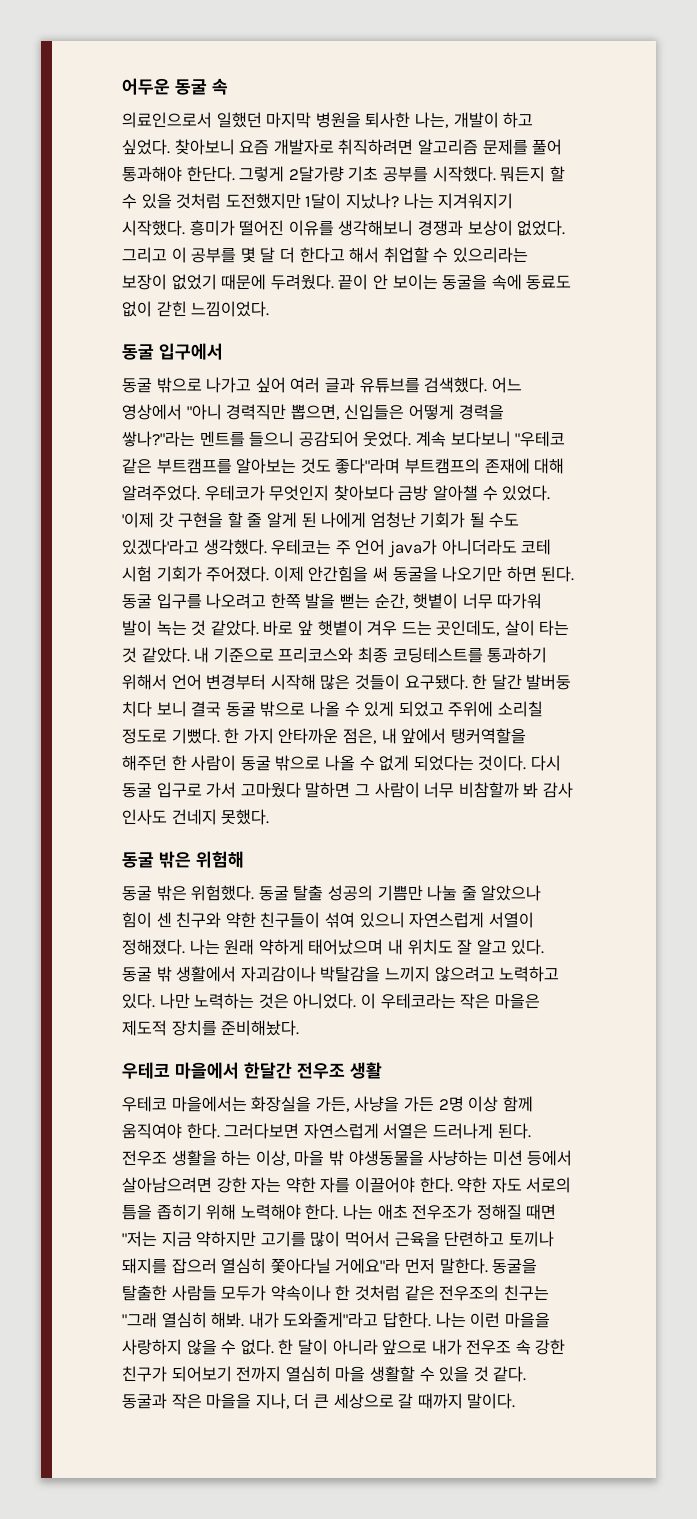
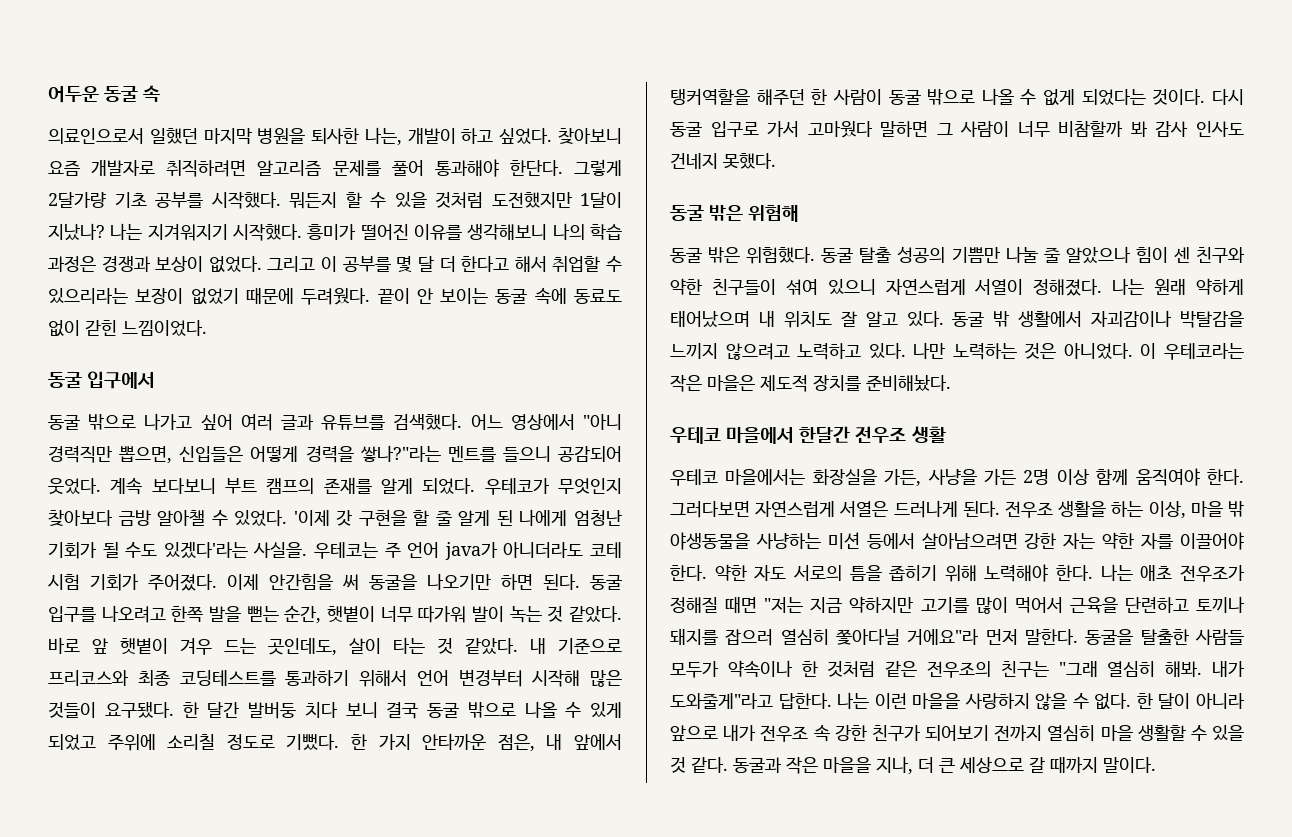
- 흥미가 떨어진 이유를 생각해보니 경쟁과 보상이 없었다.
+ 흥미가 떨어진 이유를 생각해보니 나의 학습 과정은 경쟁과 보상이 없었다.
- 끝이 안 보이는 동굴을 속에 동료도 없이 갇힌 느낌이었다.
+ 끝이 안 보이는 동굴 속에 동료도 없이 갇힌 느낌이었다.
- 계속 보다보니 "우테코 같은 부트캠프를 알아보는 것도 좋다"라며 부트캠프의 존재에 대해 알려주었다.
+ 계속 보다보니 부트 캠프의 존재를 알게 되었다.
- '이제 갓 구현을 할 줄 알게 된 나에게 엄청난 기회가 될 수도 있겠다'라고 생각했다.
+ '이제 갓 구현을 할 줄 알게 된 나에게 엄청난 기회가 될 수도 있겠다'라는 사실을.

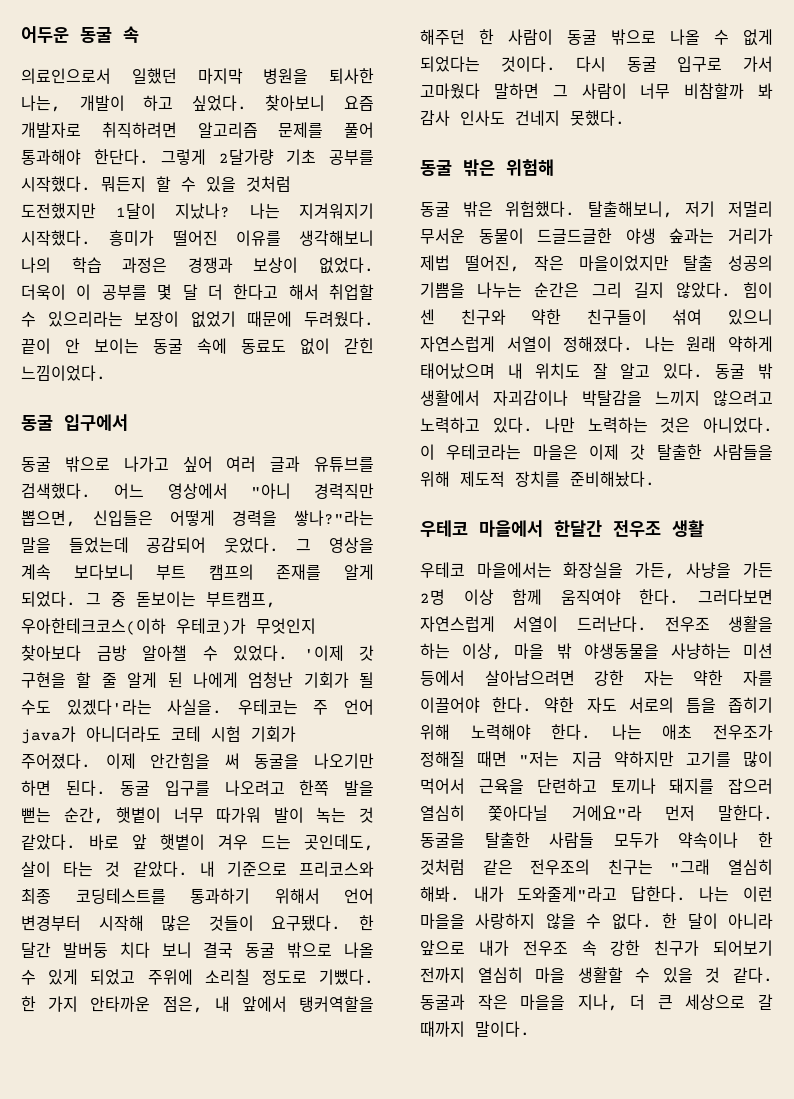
- 그리고 이 공부를 몇 달 더 한다고 해서 취업할 수 있으리라는 보장이 없었기 때문에 두려웠다.
+ 더욱이 이 공부를 몇 달 더 한다고 해서 취업할 수 있으리라는 보장이 없었기 때문에 두려웠다.
- 어느 영상에서 "아니 경력직만 뽑으면, 신입들은 어떻게 경력을 쌓나?"라는 멘트를 들으니 공감되어 웃었다. 계속 보다보니 부트 캠프의 존재를 알게 되었다.
+ 어느 영상에서 "아니 경력직만 뽑으면, 신입들은 어떻게 경력을 쌓나?"라는 말을 들었는데 공감되어 웃었다. 그 영상을 계속 보다보니 부트 캠프의 존재를 알게 되었다.
- 우테코가 무엇인지 찾아보다 금방 알아챌 수 있었다.
+ 그 중 돋보이는 부트캠프, 우아한테크코스(이하 우테코)가 무엇인지 찾아보다 금방 알아챌 수 있었다.
- 동굴 탈출 성공의 기쁨만 나눌 줄 알았으나 힘이 센 친구와 약한 친구들이 섞여 있으니 자연스럽게 서열이 정해졌다.
+ 탈출해보니, 저기 저멀리 무서운 동물이 드글드글한 야생 숲과는 거리가 제법 떨어진, 작은 마을이었지만 탈출 성공의 기쁨을 나누는 순간은 그리 길지 않았다. 힘이 센 친구와 약한 친구들이 섞여 있으니 자연스럽게 서열이 정해졌다.
- 이 우테코라는 작은 마을은 제도적 장치를 준비해놨다.
+ 이 우테코라는 마을은 이제 갓 탈출한 사람들을 위해 제도적 장치를 준비해놨다.
- 그러다보면 자연스럽게 서열은 드러나게 된다.
+ 그러다보면 자연스럽게 서열이 드러난다.

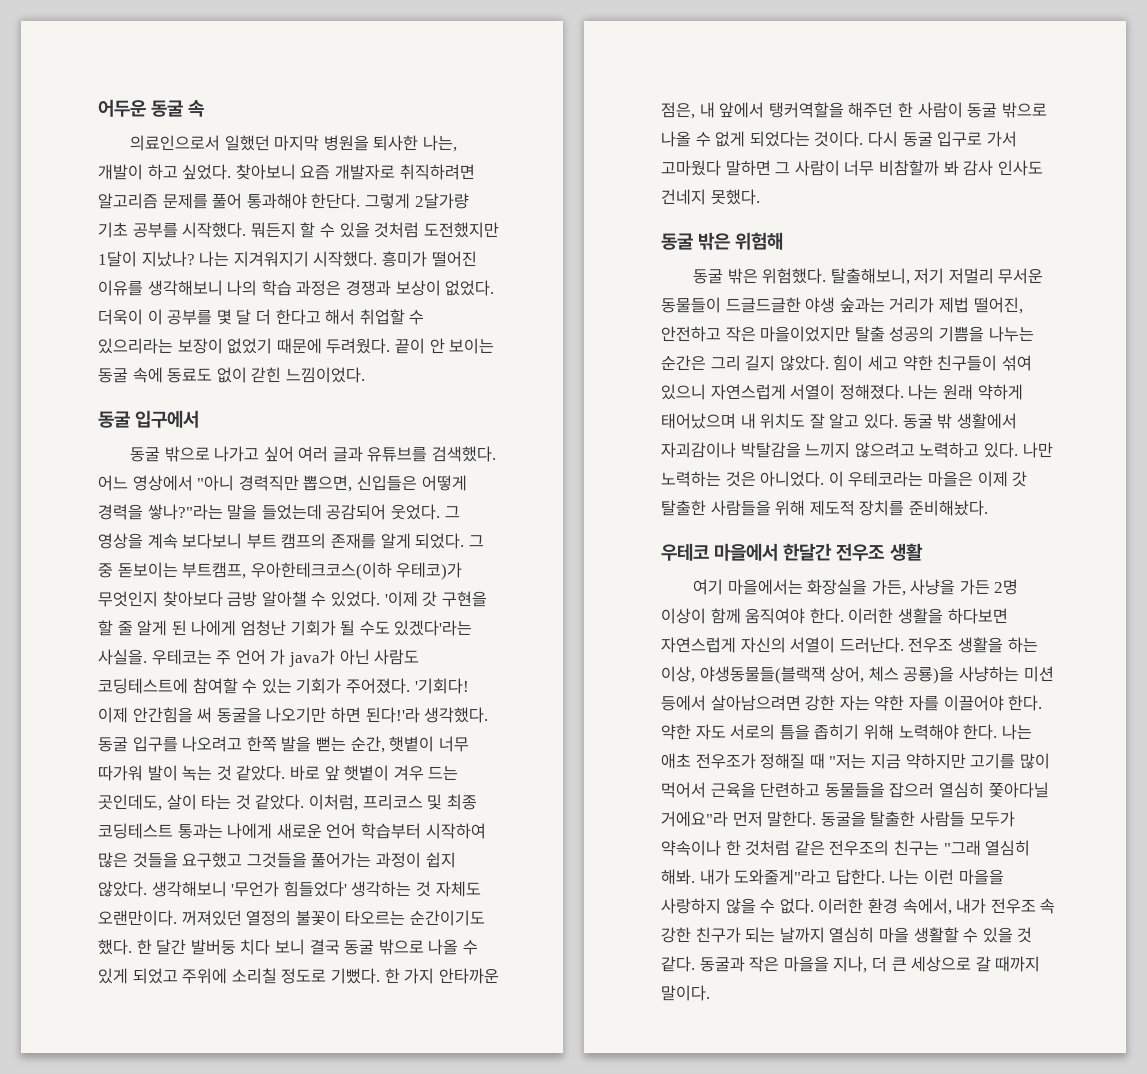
- 우테코는 주 언어 java가 아니더라도 코테 시험 기회가 주어졌다.
+ 우테코는 주 언어 가 java가 아닌 사람도 코딩테스트에 참여할 수 있는 기회가 주어졌다.
+ '기회다!
- 이제 안간힘을 써 동굴을 나오기만 하면 된다.
+ 이제 안간힘을 써 동굴을 나오기만 하면 된다!'라 생각했다.
- 내 기준으로 프리코스와 최종 코딩테스트를 통과하기 위해서 언어 변경부터 시작해 많은 것들이 요구됐다.
+ 이처럼, 프리코스 및 최종 코딩테스트 통과는 나에게 새로운 언어 학습부터 시작하여 많은 것들을 요구했고 그것들을 풀어가는 과정이 쉽지 않았다. 생각해보니 '무언가 힘들었다' 생각하는 것 자체도 오랜만이다. 꺼져있던 열정의 불꽃이 타오르는 순간이기도 했다.
- 탈출해보니, 저기 저멀리 무서운 동물이 드글드글한 야생 숲과는 거리가 제법 떨어진, 작은 마을이었지만 탈출 성공의 기쁨을 나누는 순간은 그리 길지 않았다.
+ 탈출해보니, 저기 저멀리 무서운 동물들이 드글드글한 야생 숲과는 거리가 제법 떨어진, 안전하고 작은 마을이었지만 탈출 성공의 기쁨을 나누는 순간은 그리 길지 않았다.
- 힘이 센 친구와 약한 친구들이 섞여 있으니 자연스럽게 서열이 정해졌다.
+ 힘이 세고 약한 친구들이 섞여 있으니 자연스럽게 서열이 정해졌다.
- 우테코 마을에서는 화장실을 가든, 사냥을 가든 2명 이상 함께 움직여야 한다.
+ 여기 마을에서는 화장실을 가든, 사냥을 가든 2명 이상이 함께 움직여야 한다.
- 그러다보면 자연스럽게 서열이 드러난다.
+ 이러한 생활을 하다보면 자연스럽게 자신의 서열이 드러난다.
- 전우조 생활을 하는 이상, 마을 밖 야생동물을 사냥하는 미션 등에서 살아남으려면 강한 자는 약한 자를 이끌어야 한다.
+ 전우조 생활을 하는 이상, 야생동물들(블랙잭 상어, 체스 공룡)을 사냥하는 미션 등에서 살아남으려면 강한 자는 약한 자를 이끌어야 한다.
- 나는 애초 전우조가 정해질 때면 "저는 지금 약하지만 고기를 많이 먹어서 근육을 단련하고 토끼나 돼지를 잡으러 열심히 쫓아다닐 거에요"라 먼저 말한다.
+ 나는 애초 전우조가 정해질 때 "저는 지금 약하지만 고기를 많이 먹어서 근육을 단련하고 동물들을 잡으러 열심히 쫓아다닐 거에요"라 먼저 말한다.
- 한 달이 아니라 앞으로 내가 전우조 속 강한 친구가 되어보기 전까지 열심히 마을 생활할 수 있을 것 같다.
+ 이러한 환경 속에서, 내가 전우조 속 강한 친구가 되는 날까지 열심히 마을 생활할 수 있을 것 같다.

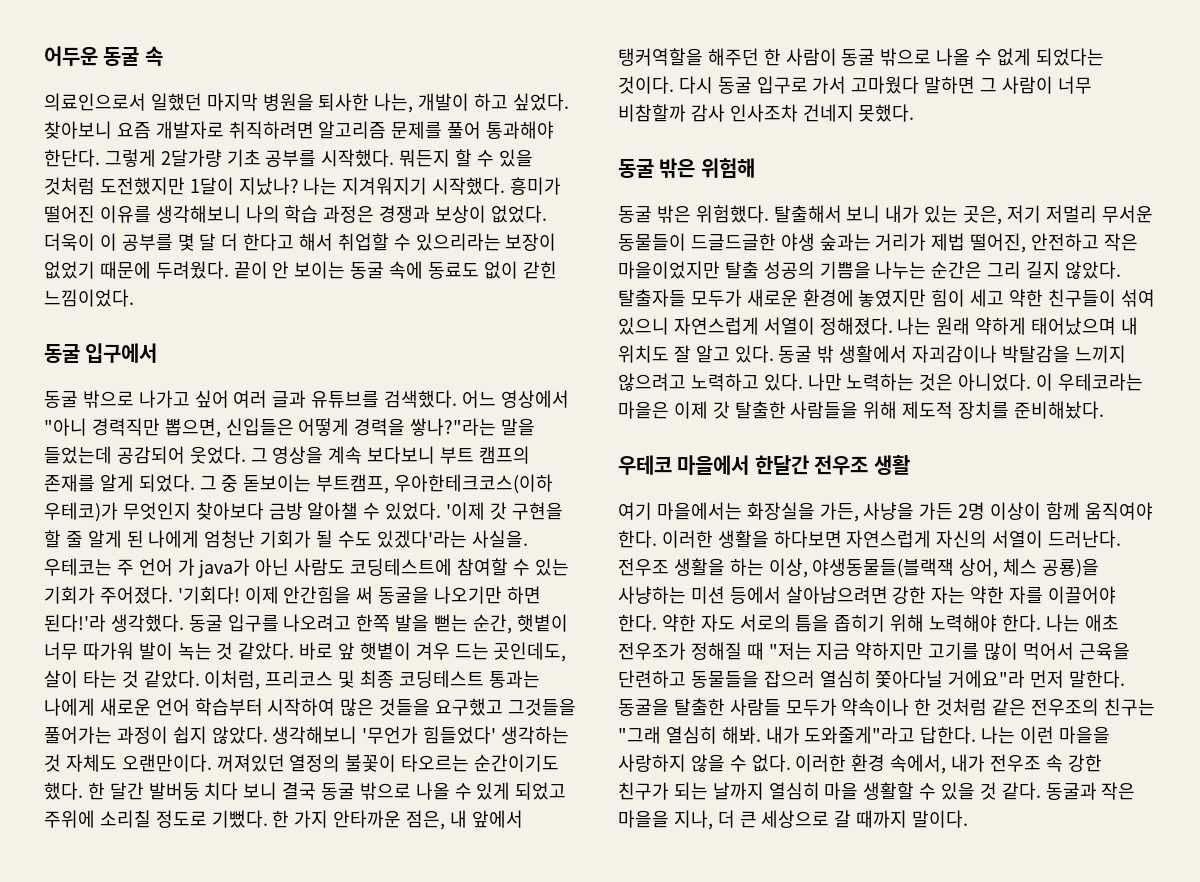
- 다시 동굴 입구로 가서 고마웠다 말하면 그 사람이 너무 비참할까 봐 감사 인사도 건네지 못했다.
+ 다시 동굴 입구로 가서 고마웠다 말하면 그 사람이 너무 비참할까 감사 인사조차 건네지 못했다.
- 탈출해보니, 저기 저멀리 무서운 동물들이 드글드글한 야생 숲과는 거리가 제법 떨어진, 안전하고 작은 마을이었지만 탈출 성공의 기쁨을 나누는 순간은 그리 길지 않았다.
+ 탈출해서 보니 내가 있는 곳은, 저기 저멀리 무서운 동물들이 드글드글한 야생 숲과는 거리가 제법 떨어진, 안전하고 작은 마을이었지만 탈출 성공의 기쁨을 나누는 순간은 그리 길지 않았다.
- 힘이 세고 약한 친구들이 섞여 있으니 자연스럽게 서열이 정해졌다.
+ 탈출자들 모두가 새로운 환경에 놓였지만 힘이 세고 약한 친구들이 섞여 있으니 자연스럽게 서열이 정해졌다.

